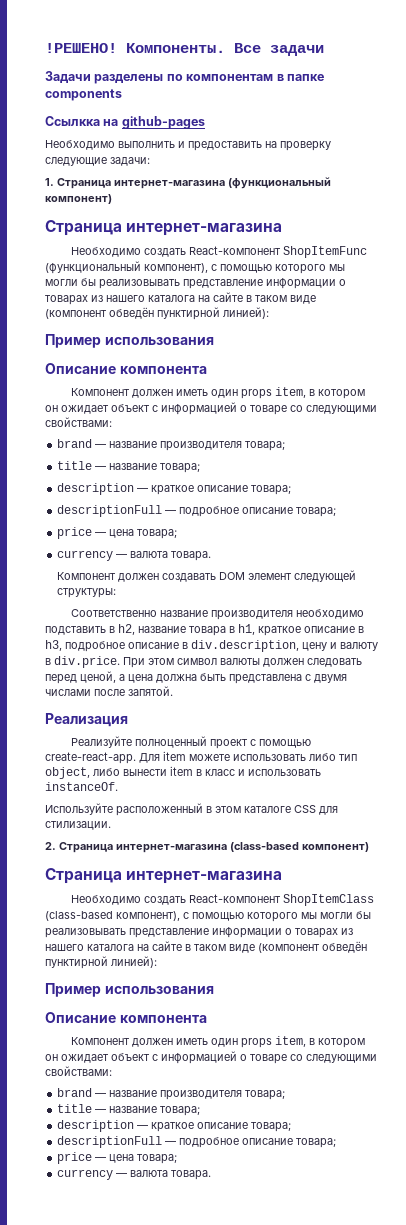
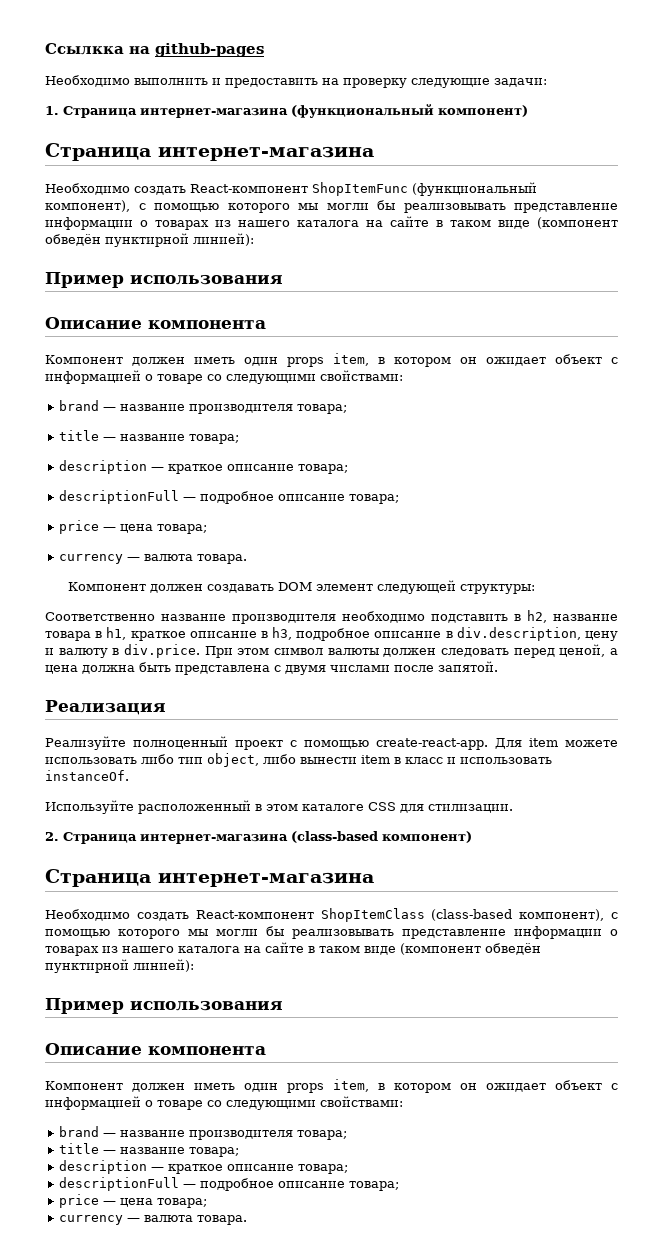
- !РЕШЕНО! Компоненты. Все задачи
- Задачи разделены по компонентам в папке components

